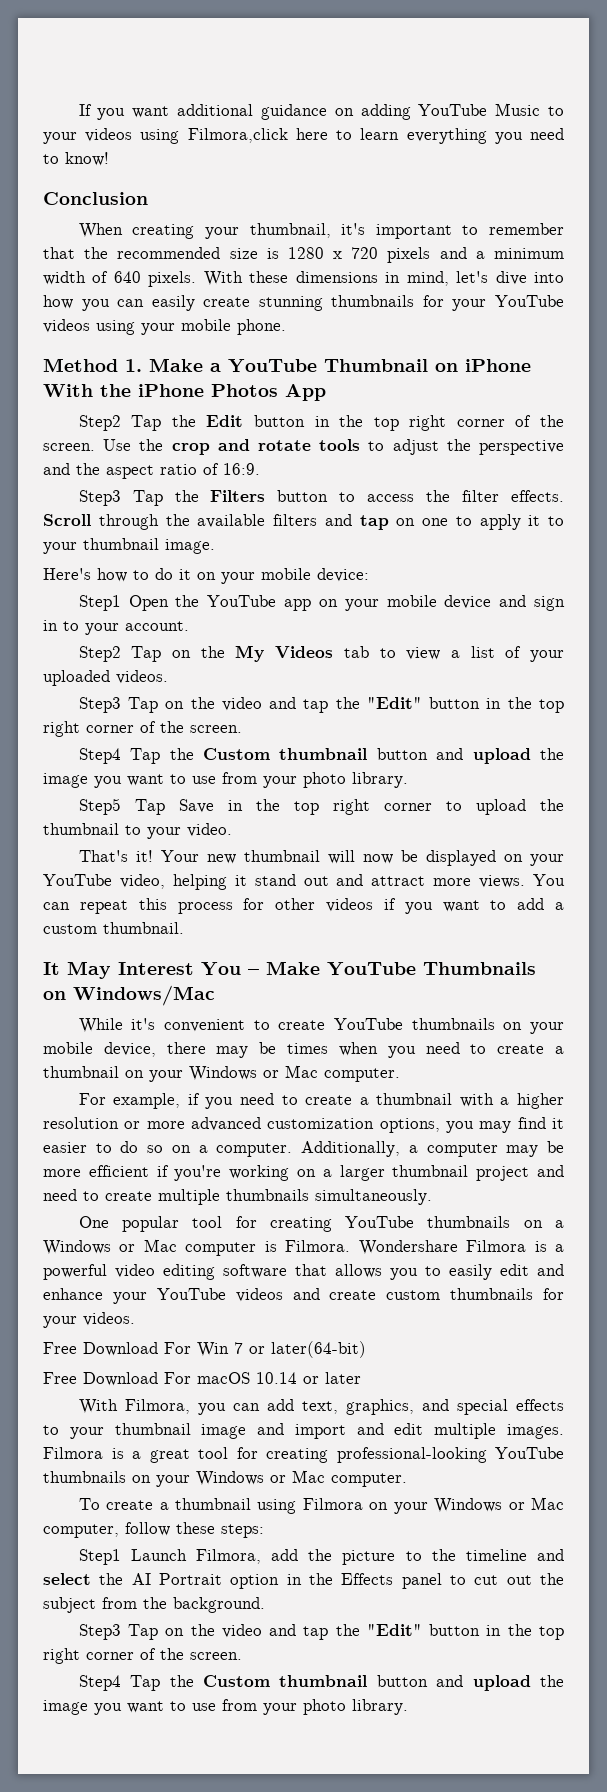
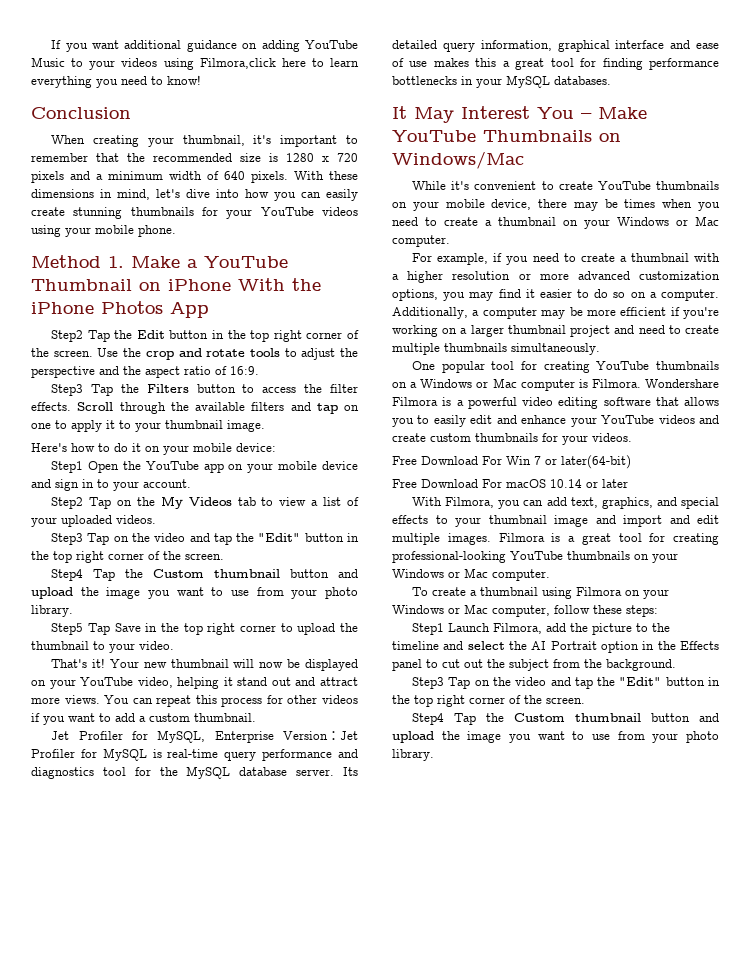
+ Jet Profiler for MySQL, Enterprise Version：Jet Profiler for MySQL is real-time query performance and diagnostics tool for the MySQL database server. Its detailed query information, graphical interface and ease of use makes this a great tool for finding performance bottlenecks in your MySQL databases.

